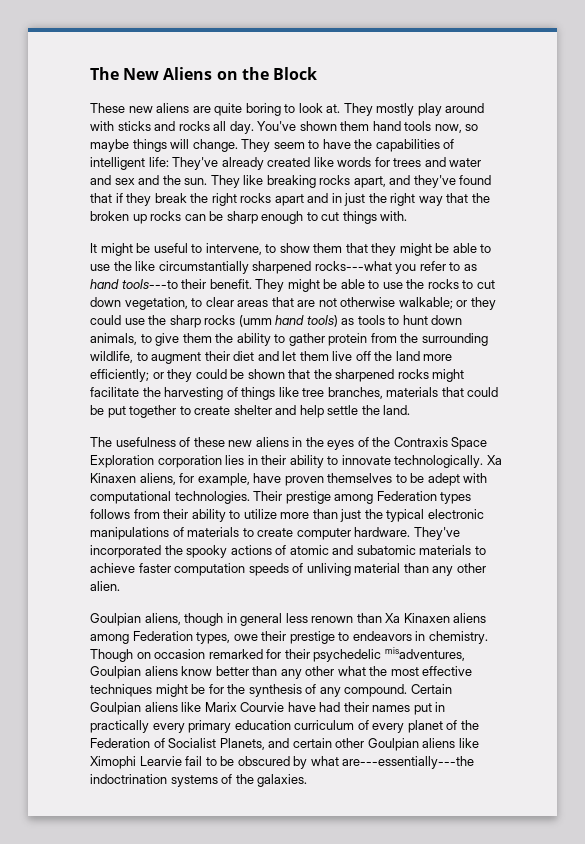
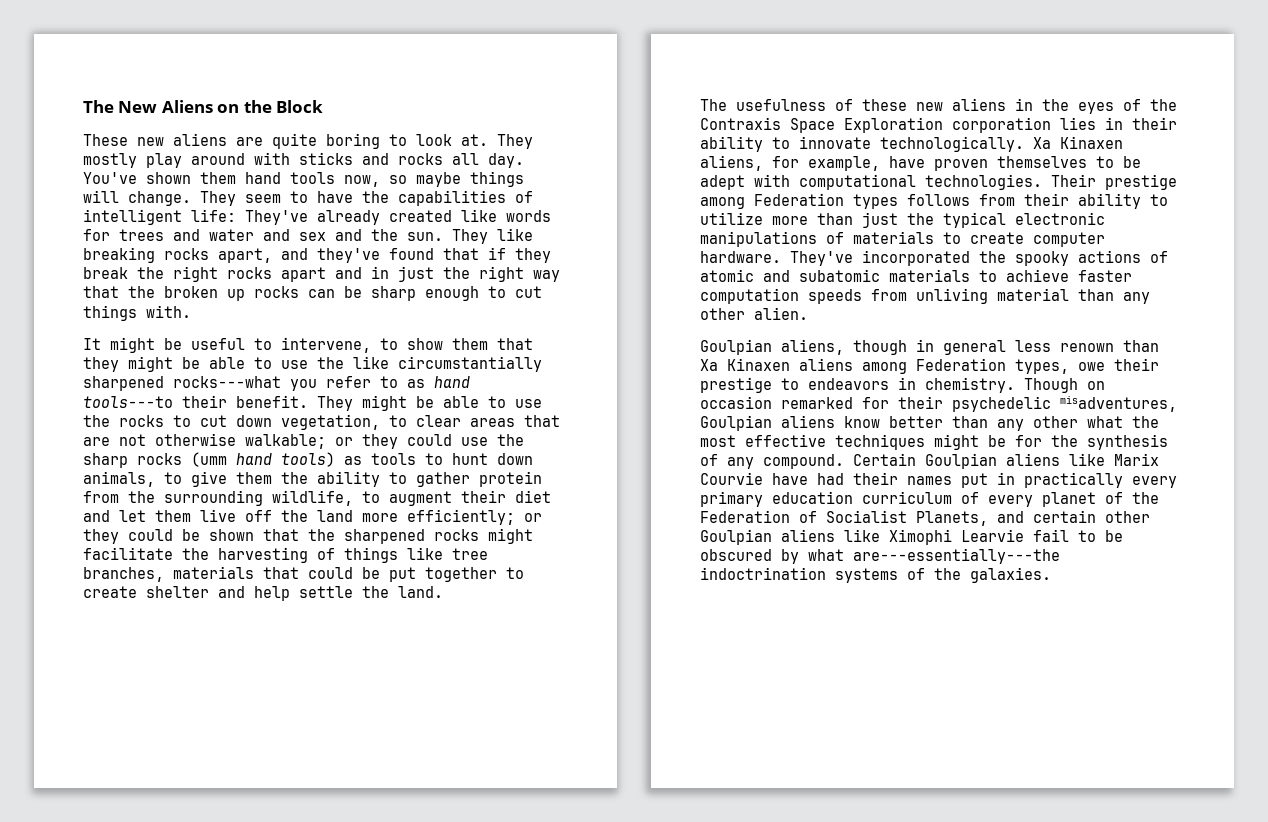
- They've incorporated the spooky actions of atomic and subatomic materials to achieve faster computation speeds of unliving material than any other alien.
+ They've incorporated the spooky actions of atomic and subatomic materials to achieve faster computation speeds from unliving material than any other alien.

